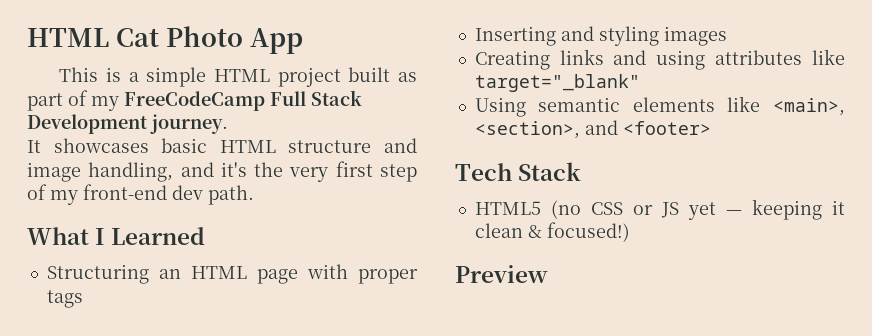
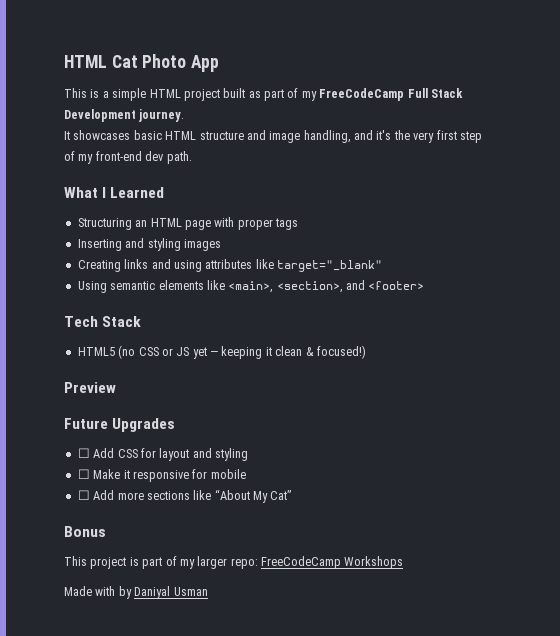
+ Future Upgrades
+ ☐ Add CSS for layout and styling
+ ☐ Make it responsive for mobile
+ ☐ Add more sections like “About My Cat”
+ Bonus
+ This project is part of my larger repo: FreeCodeCamp Workshops
+ Made with by Daniyal Usman

